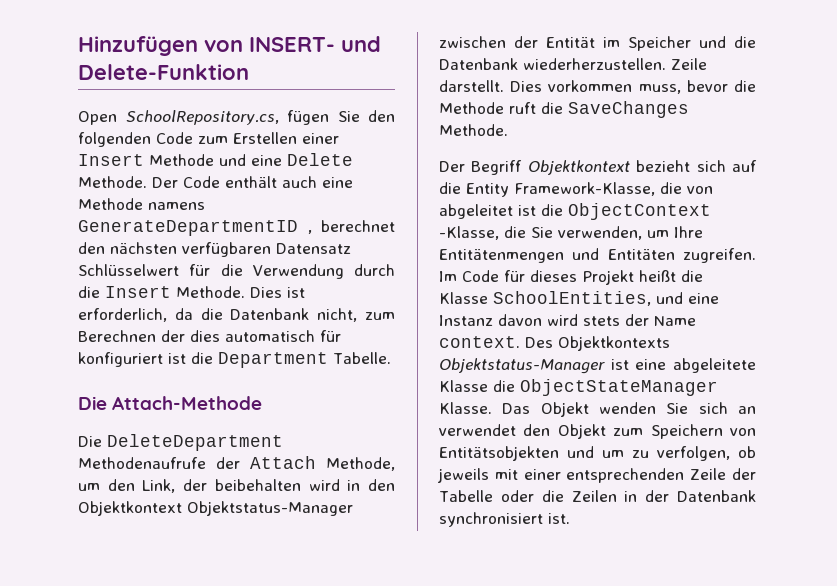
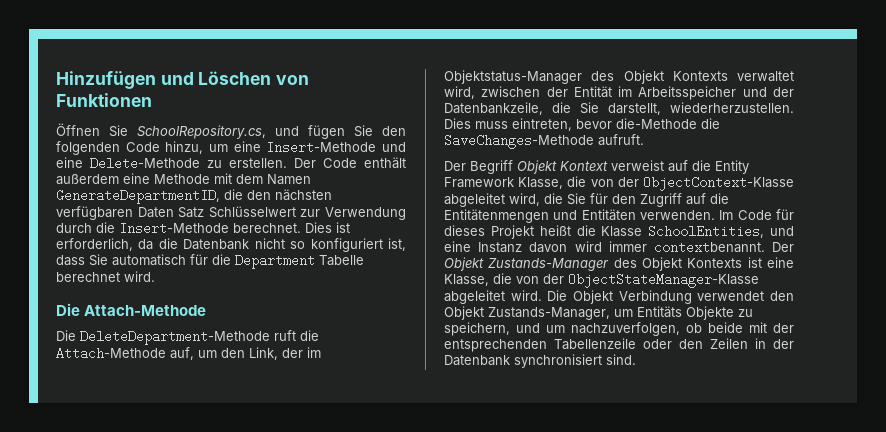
- Hinzufügen von INSERT- und Delete-Funktion
- Open SchoolRepository.cs, fügen Sie den folgenden Code zum Erstellen einer Insert Methode und eine Delete Methode.
+ Hinzufügen und Löschen von Funktionen
+ Öffnen Sie SchoolRepository.cs, und fügen Sie den folgenden Code hinzu, um eine Insert-Methode und eine Delete-Methode zu erstellen.
- Der Code enthält auch eine Methode namens GenerateDepartmentID , berechnet den nächsten verfügbaren Datensatz Schlüsselwert für die Verwendung durch die Insert Methode.
+ Der Code enthält außerdem eine Methode mit dem Namen GenerateDepartmentID, die den nächsten verfügbaren Daten Satz Schlüsselwert zur Verwendung durch die Insert-Methode berechnet.
- Dies ist erforderlich, da die Datenbank nicht, zum Berechnen der dies automatisch für konfiguriert ist die Department Tabelle.
+ Dies ist erforderlich, da die Datenbank nicht so konfiguriert ist, dass Sie automatisch für die Department Tabelle berechnet wird.
  Die Attach-Methode
- Die DeleteDepartment Methodenaufrufe der Attach Methode, um den Link, der beibehalten wird in den Objektkontext Objektstatus-Manager zwischen der Entität im Speicher und die Datenbank wiederherzustellen. Zeile darstellt. Dies vorkommen muss, bevor die Methode ruft die SaveChanges Methode.
- Der Begriff Objektkontext bezieht sich auf die Entity Framework-Klasse, die von abgeleitet ist die ObjectContext -Klasse, die Sie verwenden, um Ihre Entitätenmengen und Entitäten zugreifen.
+ Die DeleteDepartment-Methode ruft die Attach-Methode auf, um den Link, der im Objektstatus-Manager des Objekt Kontexts verwaltet wird, zwischen der Entität im Arbeitsspeicher und der Datenbankzeile, die Sie darstellt, wiederherzustellen. Dies muss eintreten, bevor die-Methode die SaveChanges-Methode aufruft.
+ Der Begriff Objekt Kontext verweist auf die Entity Framework Klasse, die von der ObjectContext-Klasse abgeleitet wird, die Sie für den Zugriff auf die Entitätenmengen und Entitäten verwenden.
- Im Code für dieses Projekt heißt die Klasse SchoolEntities, und eine Instanz davon wird stets der Name context. Des Objektkontexts Objektstatus-Manager ist eine abgeleitete Klasse die ObjectStateManager Klasse. Das Objekt wenden Sie sich an verwendet den Objekt zum Speichern von Entitätsobjekten und um zu verfolgen, ob jeweils mit einer entsprechenden Zeile der Tabelle oder die Zeilen in der Datenbank synchronisiert ist.
+ Im Code für dieses Projekt heißt die Klasse SchoolEntities, und eine Instanz davon wird immer contextbenannt. Der Objekt Zustands-Manager des Objekt Kontexts ist eine Klasse, die von der ObjectStateManager-Klasse abgeleitet wird. Die Objekt Verbindung verwendet den Objekt Zustands-Manager, um Entitäts Objekte zu speichern, und um nachzuverfolgen, ob beide mit der entsprechenden Tabellenzeile oder den Zeilen in der Datenbank synchronisiert sind.

